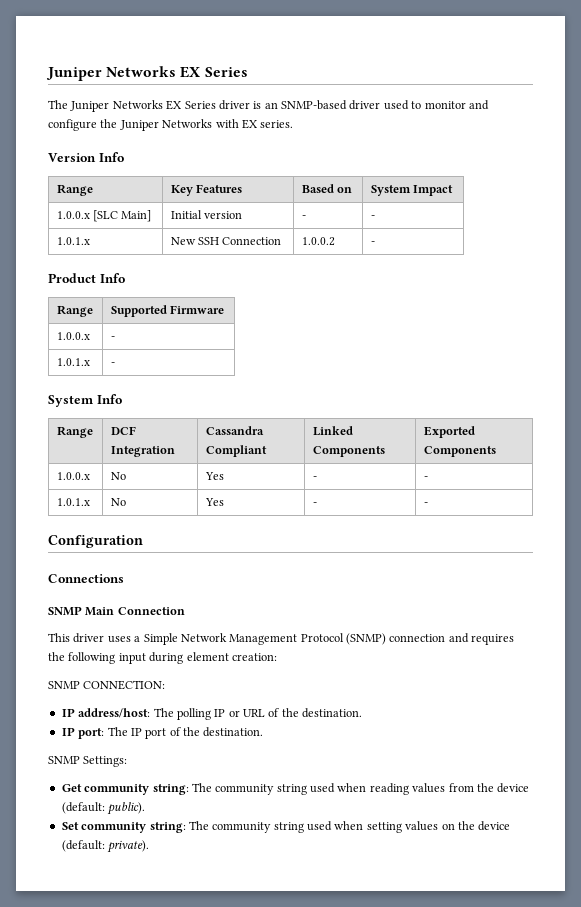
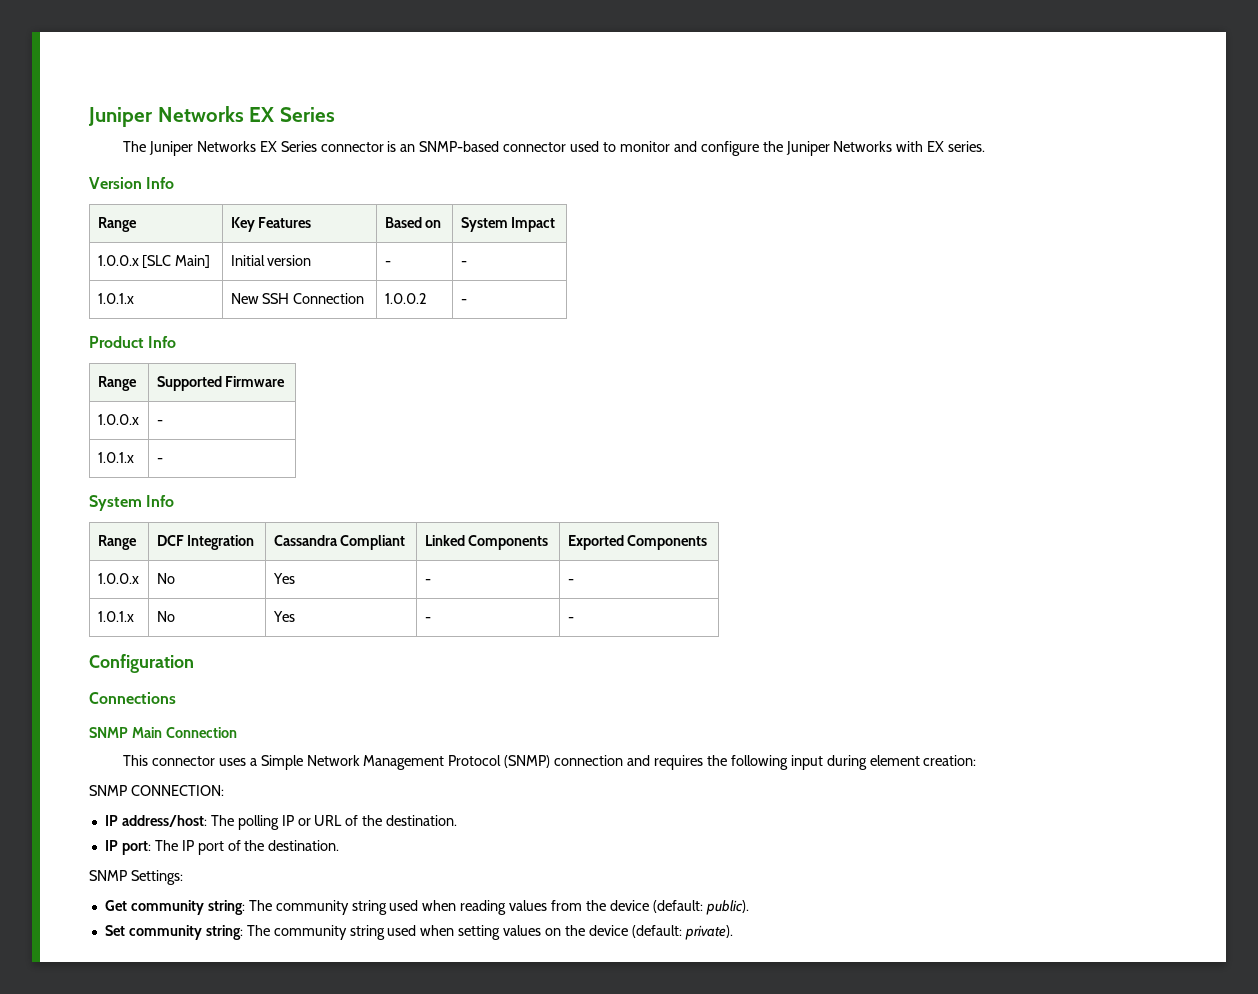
- The Juniper Networks EX Series driver is an SNMP-based driver used to monitor and configure the Juniper Networks with EX series.
+ The Juniper Networks EX Series connector is an SNMP-based connector used to monitor and configure the Juniper Networks with EX series.
- This driver uses a Simple Network Management Protocol (SNMP) connection and requires the following input during element creation:
+ This connector uses a Simple Network Management Protocol (SNMP) connection and requires the following input during element creation:

